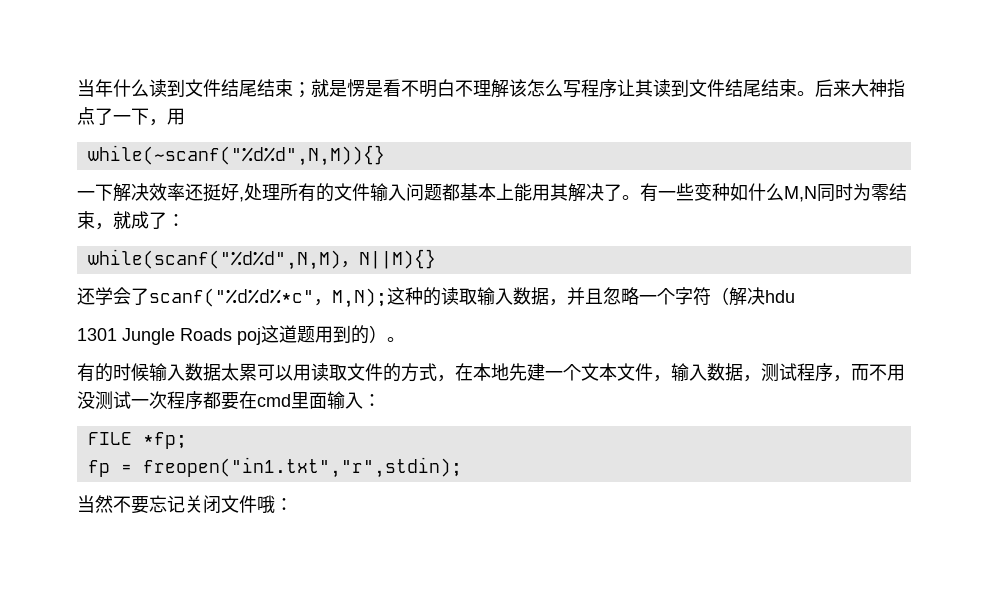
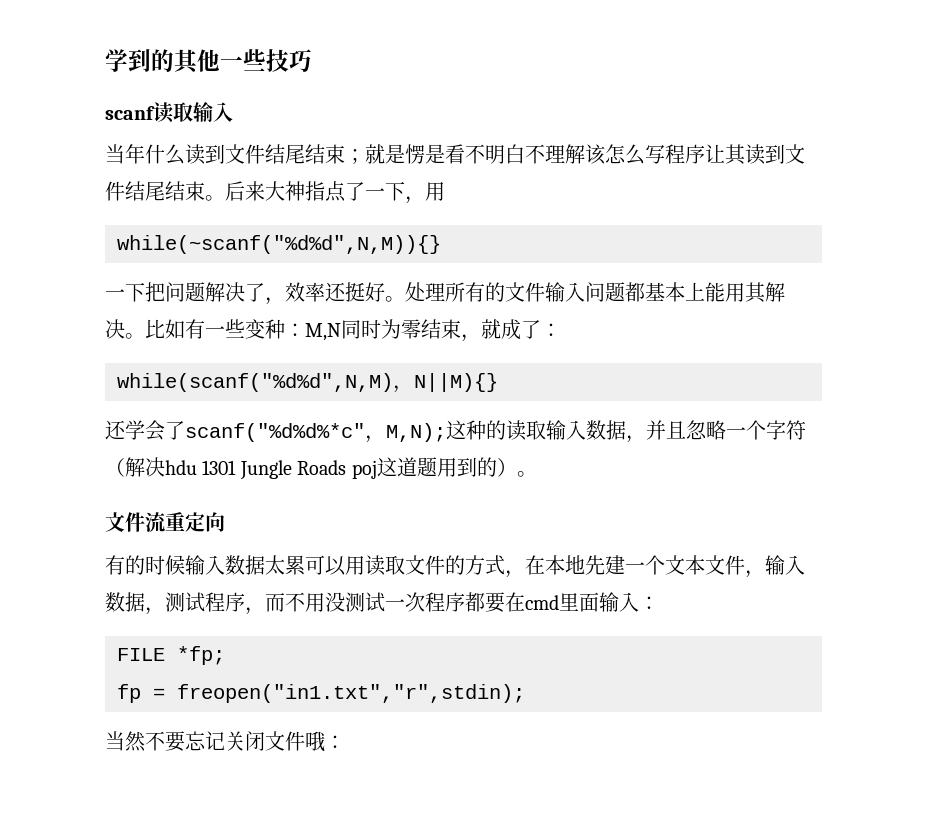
+ 学到的其他一些技巧
+ scanf读取输入
- 一下解决效率还挺好,处理所有的文件输入问题都基本上能用其解决了。有一些变种如什么M,N同时为零结束，就成了：
+ 一下把问题解决了，效率还挺好。处理所有的文件输入问题都基本上能用其解决。比如有一些变种：M,N同时为零结束，就成了：
- 还学会了scanf("%d%d%*c"，M,N);这种的读取输入数据，并且忽略一个字符（解决hdu
- 1301 Jungle Roads poj这道题用到的）。
+ 还学会了scanf("%d%d%*c"，M,N);这种的读取输入数据，并且忽略一个字符（解决hdu 1301 Jungle Roads poj这道题用到的）。
+ 文件流重定向

